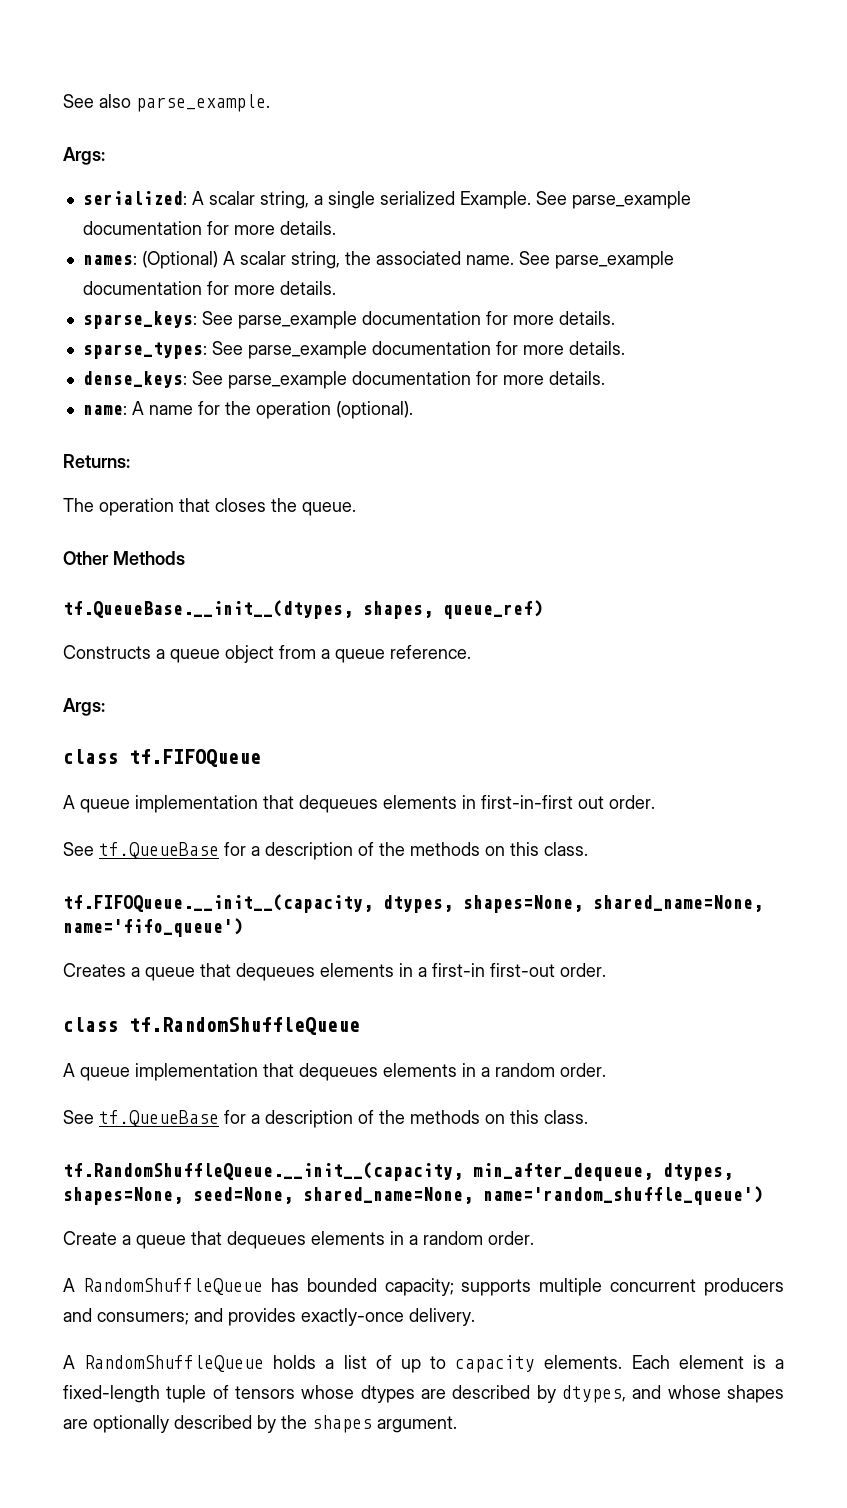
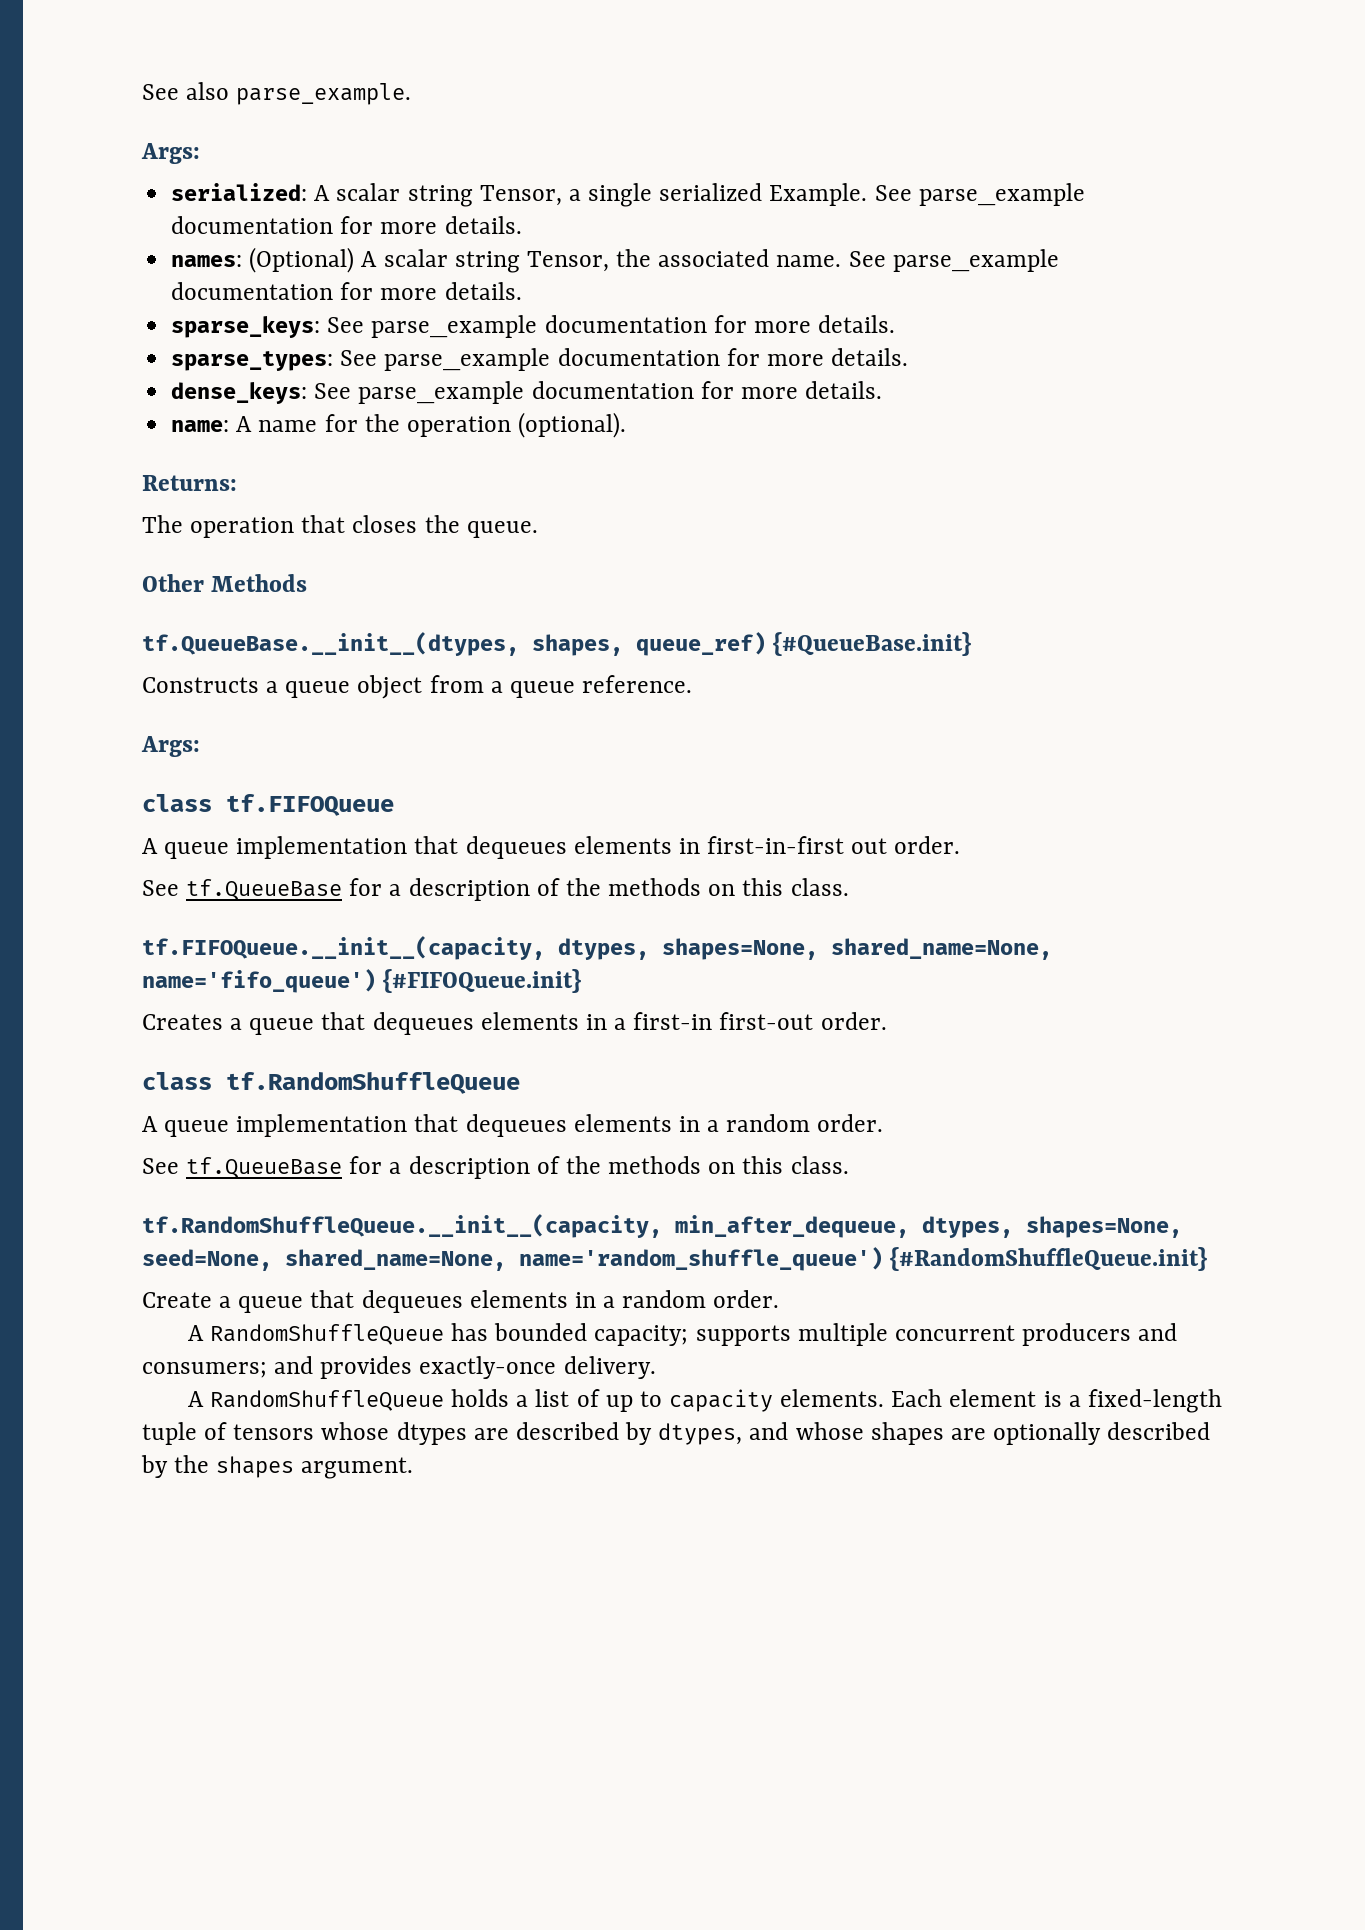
- serialized: A scalar string, a single serialized Example.
+ serialized: A scalar string Tensor, a single serialized Example.
- names: (Optional) A scalar string, the associated name.
+ names: (Optional) A scalar string Tensor, the associated name.
- tf.QueueBase.__init__(dtypes, shapes, queue_ref)
+ tf.QueueBase.__init__(dtypes, shapes, queue_ref) {#QueueBase.init}
- tf.FIFOQueue.__init__(capacity, dtypes, shapes=None, shared_name=None, name='fifo_queue')
+ tf.FIFOQueue.__init__(capacity, dtypes, shapes=None, shared_name=None, name='fifo_queue') {#FIFOQueue.init}
- tf.RandomShuffleQueue.__init__(capacity, min_after_dequeue, dtypes, shapes=None, seed=None, shared_name=None, name='random_shuffle_queue')
+ tf.RandomShuffleQueue.__init__(capacity, min_after_dequeue, dtypes, shapes=None, seed=None, shared_name=None, name='random_shuffle_queue') {#RandomShuffleQueue.init}

